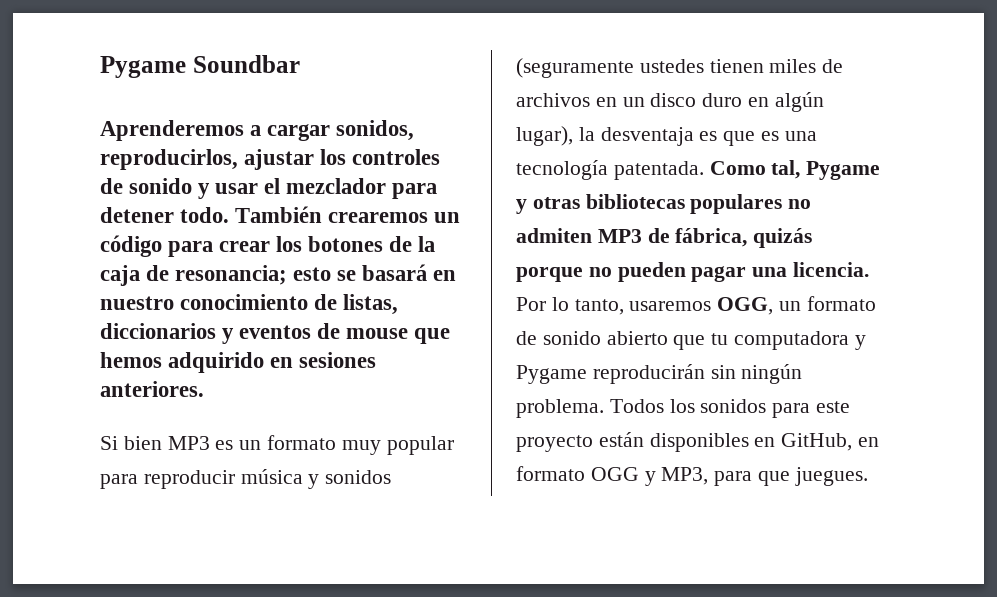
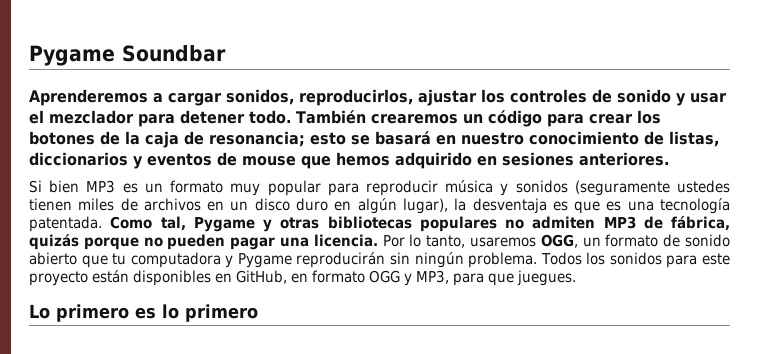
+ Lo primero es lo primero

